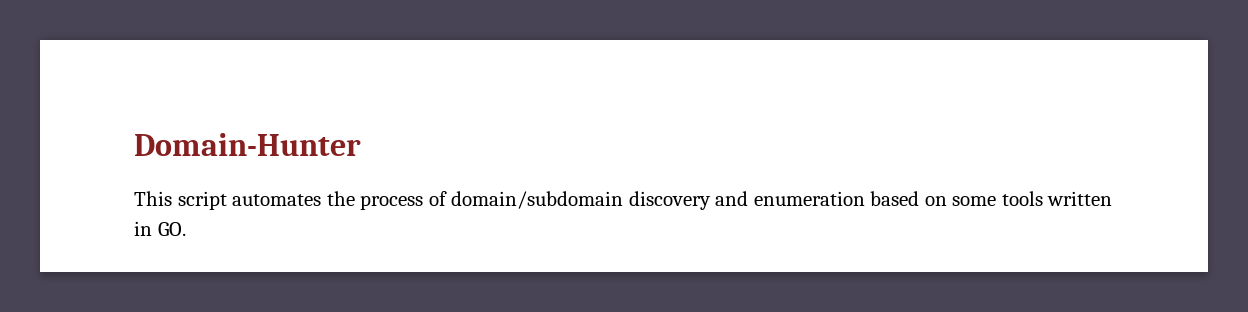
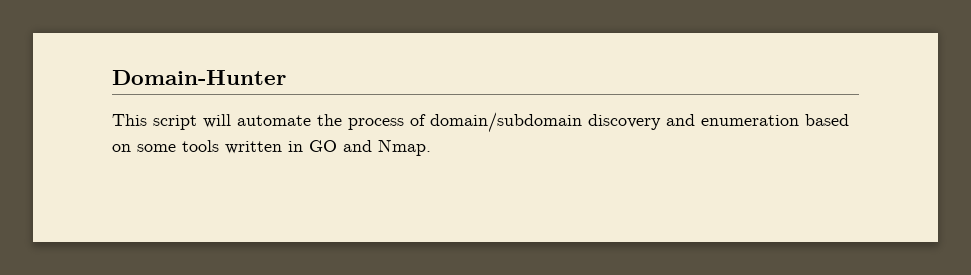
- This script automates the process of domain/subdomain discovery and enumeration based on some tools written in GO.
+ This script will automate the process of domain/subdomain discovery and enumeration based on some tools written in GO and Nmap.

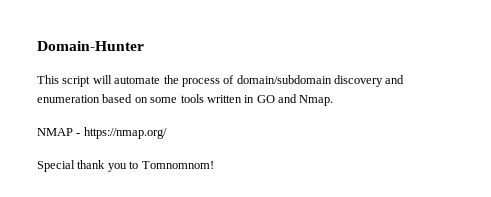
+ NMAP - https://nmap.org/
+ Special thank you to Tomnomnom!

